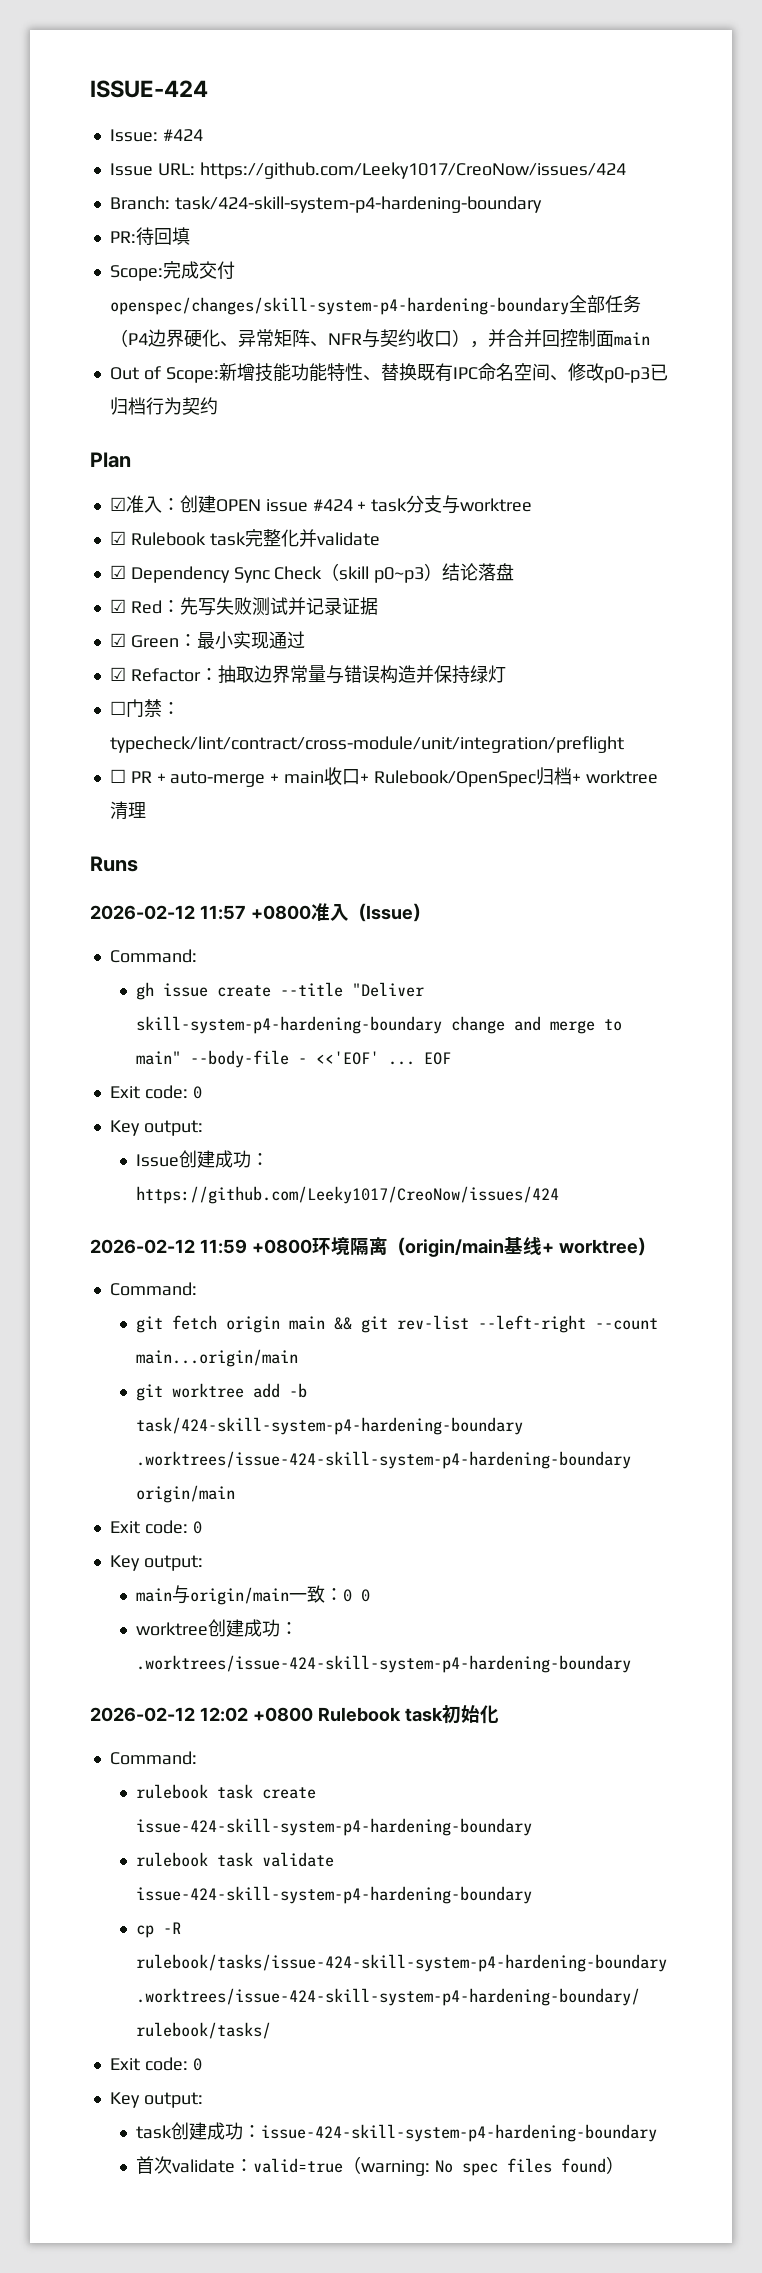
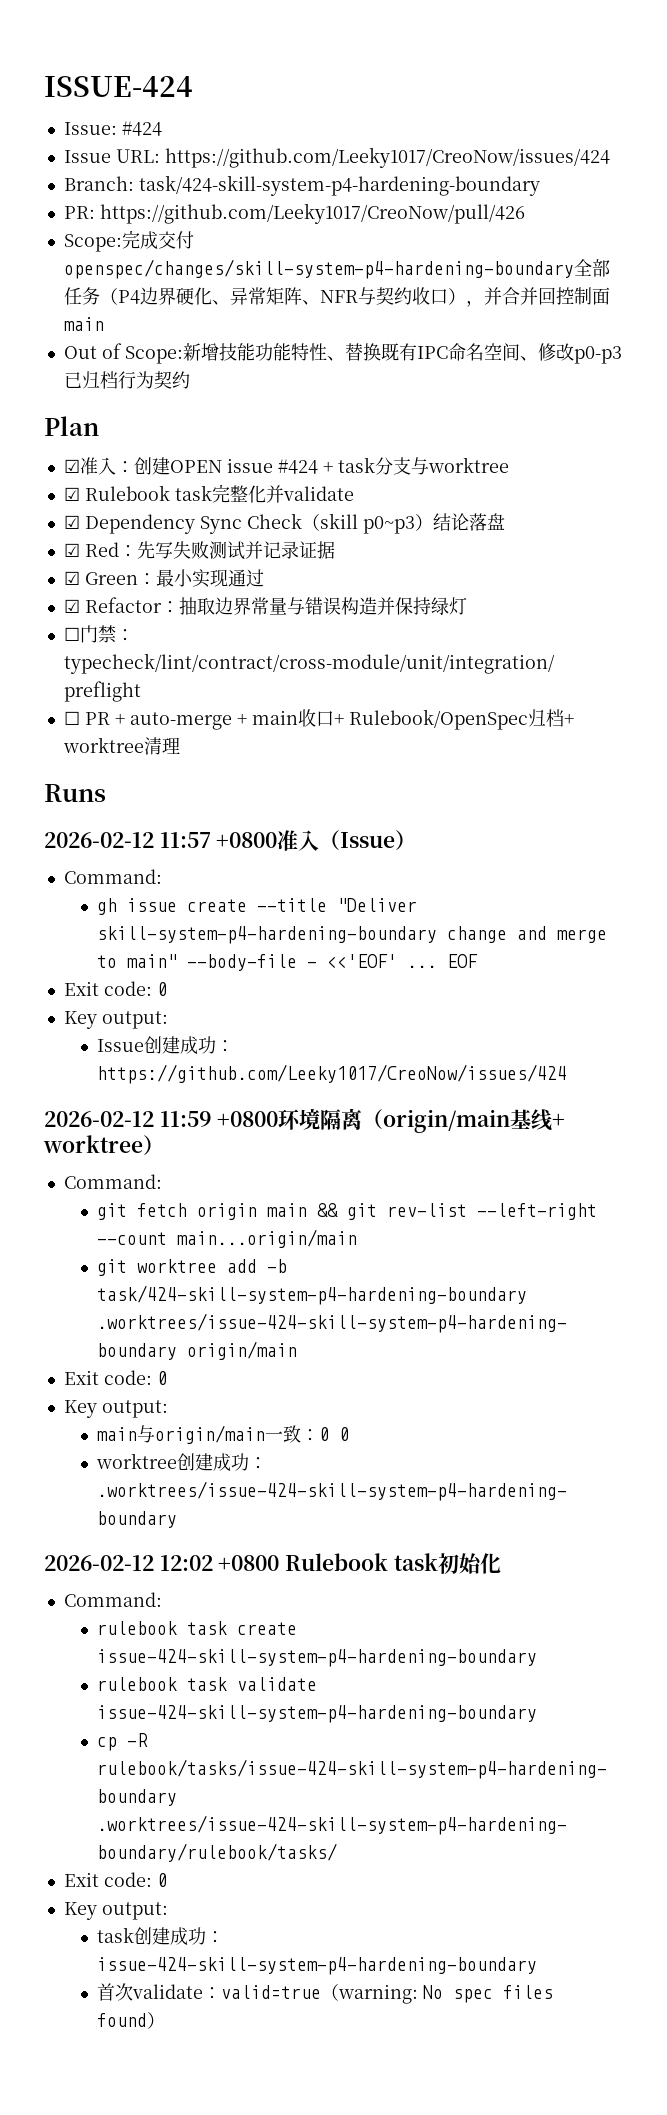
- PR:待回填
+ PR: https://github.com/Leeky1017/CreoNow/pull/426

